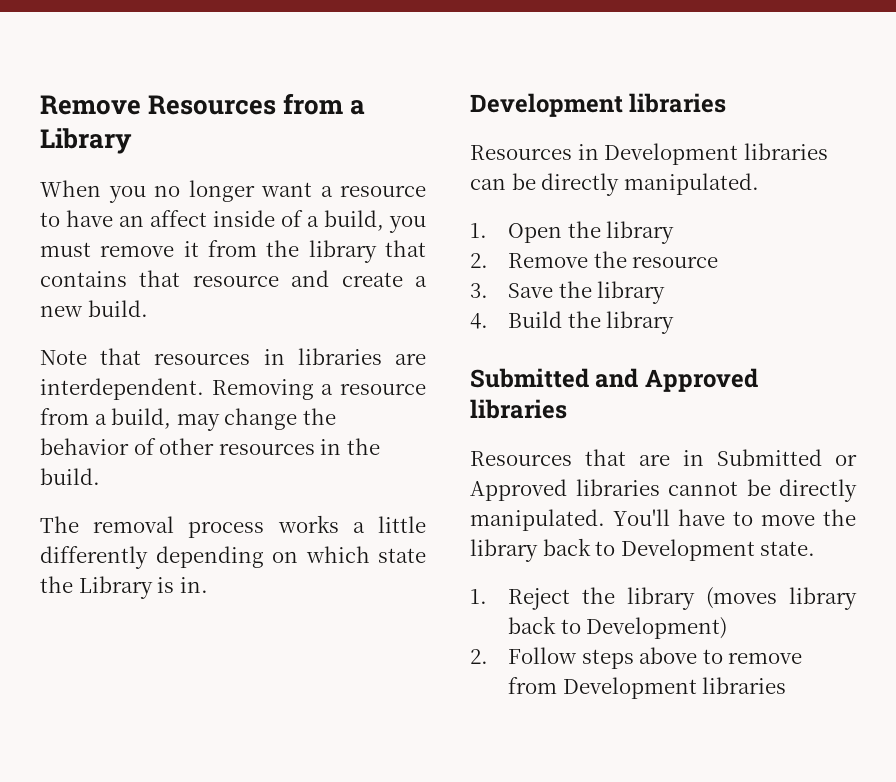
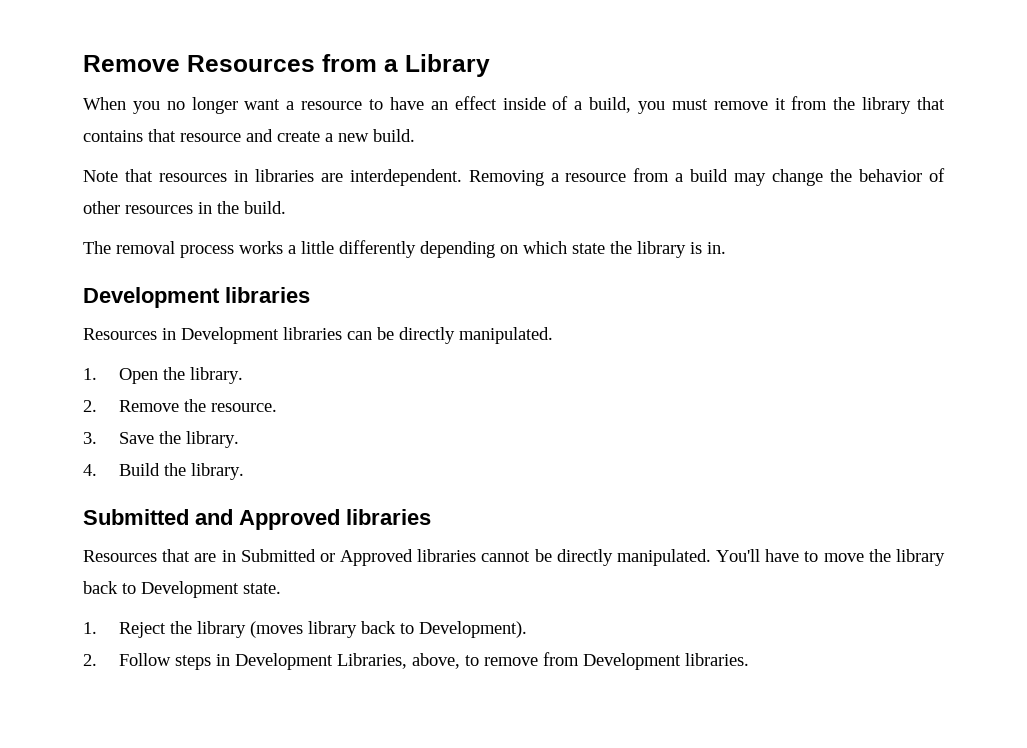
- When you no longer want a resource to have an affect inside of a build, you must remove it from the library that contains that resource and create a new build.
+ When you no longer want a resource to have an effect inside of a build, you must remove it from the library that contains that resource and create a new build.
- Removing a resource from a build, may change the behavior of other resources in the build.
+ Removing a resource from a build may change the behavior of other resources in the build.
- The removal process works a little differently depending on which state the Library is in.
+ The removal process works a little differently depending on which state the library is in.
- 1. Open the library
+ 1. Open the library.
- 2. Remove the resource
+ 2. Remove the resource.
- 3. Save the library
+ 3. Save the library.
- 4. Build the library
+ 4. Build the library.
- 1. Reject the library (moves library back to Development)
+ 1. Reject the library (moves library back to Development).
- 2. Follow steps above to remove from Development libraries
+ 2. Follow steps in Development Libraries, above, to remove from Development libraries.

